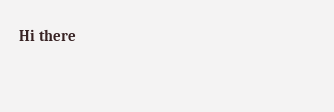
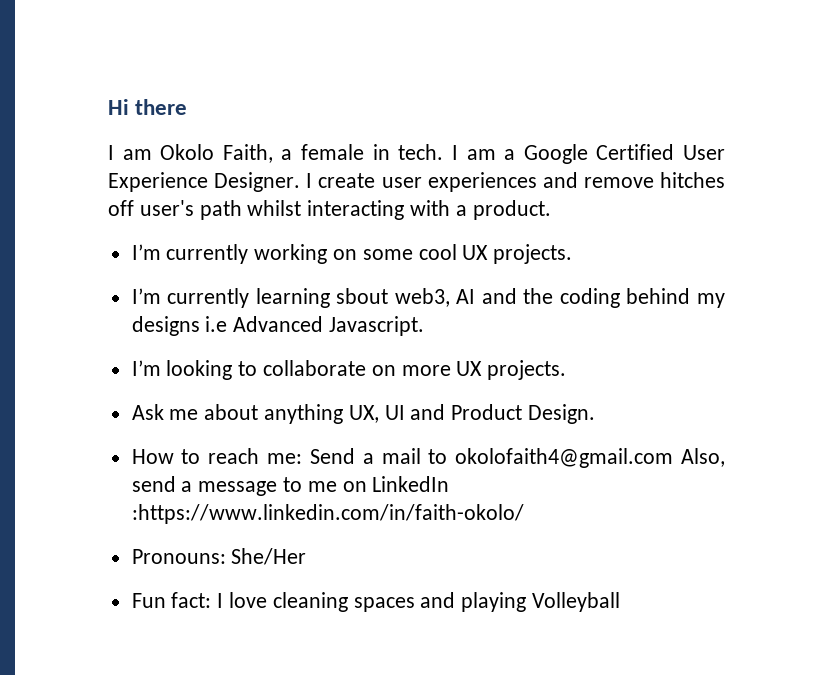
+ I am Okolo Faith, a female in tech. I am a Google Certified User Experience Designer. I create user experiences and remove hitches off user's path whilst interacting with a product.
+ I’m currently working on some cool UX projects.
+ I’m currently learning sbout web3, AI and the coding behind my designs i.e Advanced Javascript.
+ I’m looking to collaborate on more UX projects.
+ Ask me about anything UX, UI and Product Design.
+ How to reach me: Send a mail to okolofaith4@gmail.com Also, send a message to me on LinkedIn :https://www.linkedin.com/in/faith-okolo/
+ Pronouns: She/Her
+ Fun fact: I love cleaning spaces and playing Volleyball

